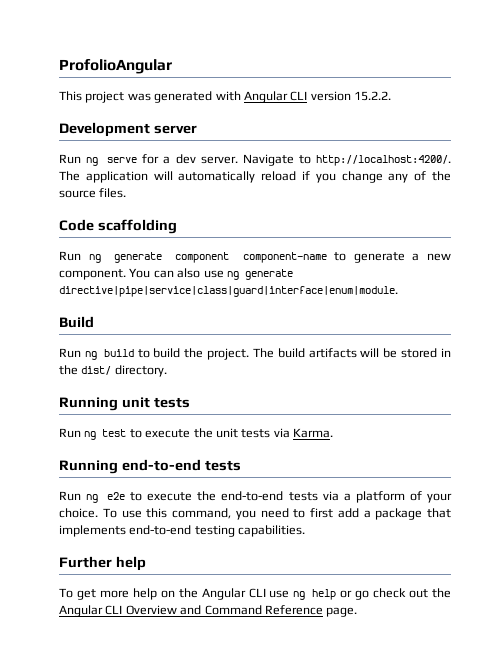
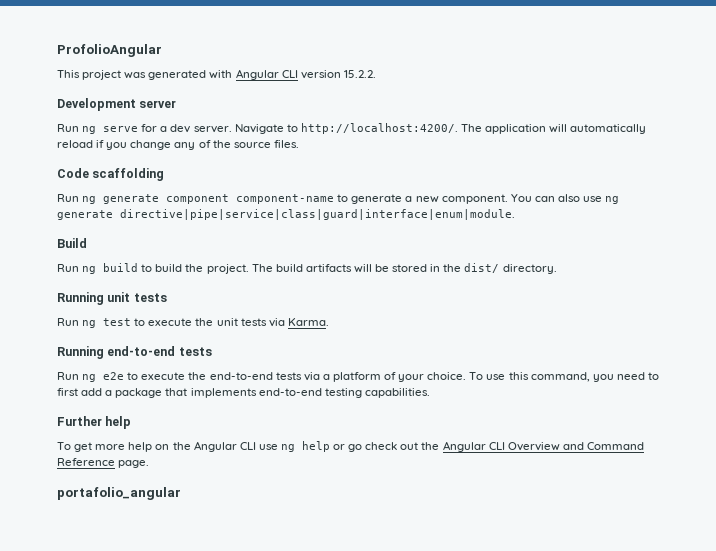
+ portafolio_angular

